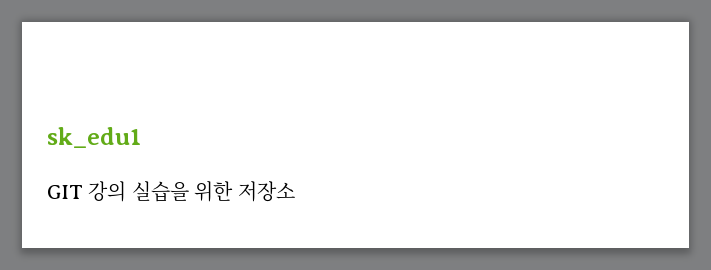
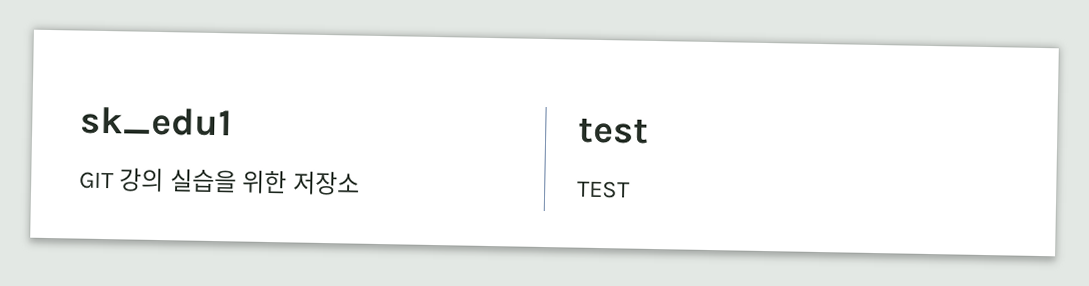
+ test
+ TEST

